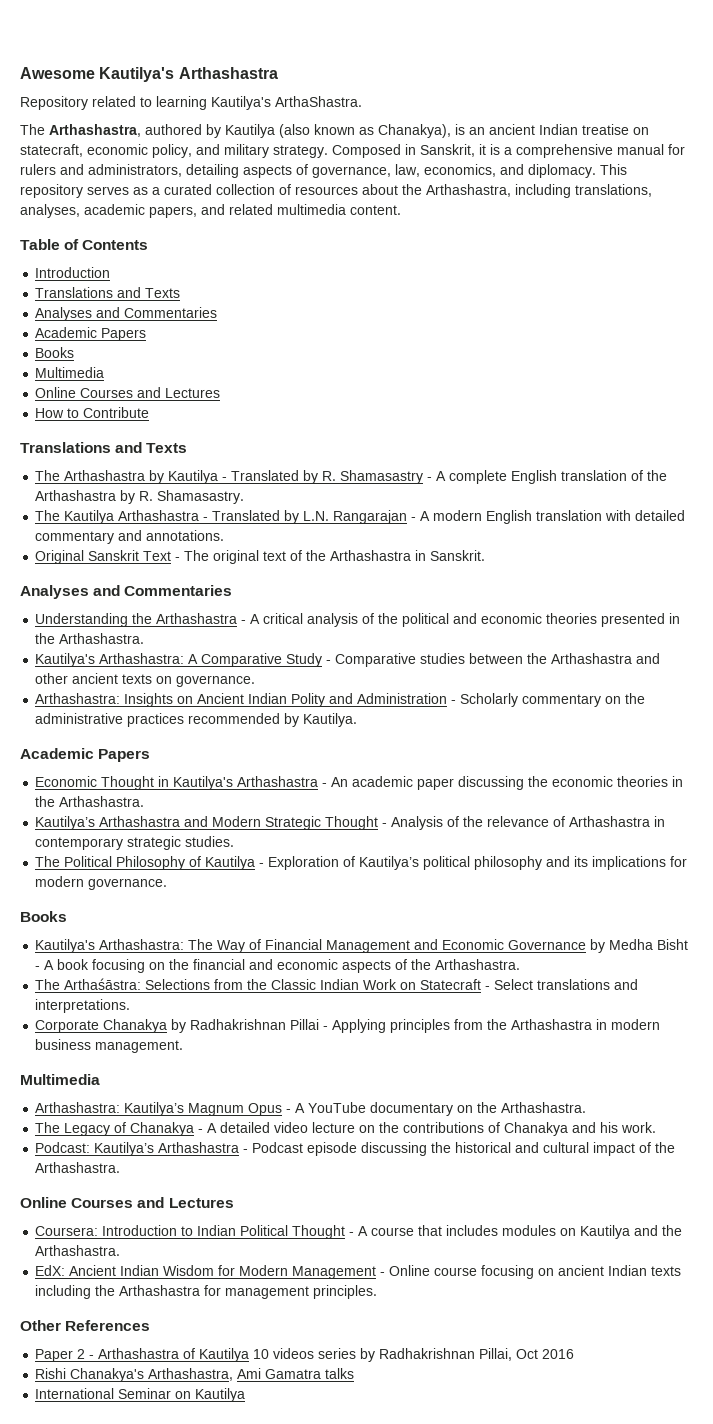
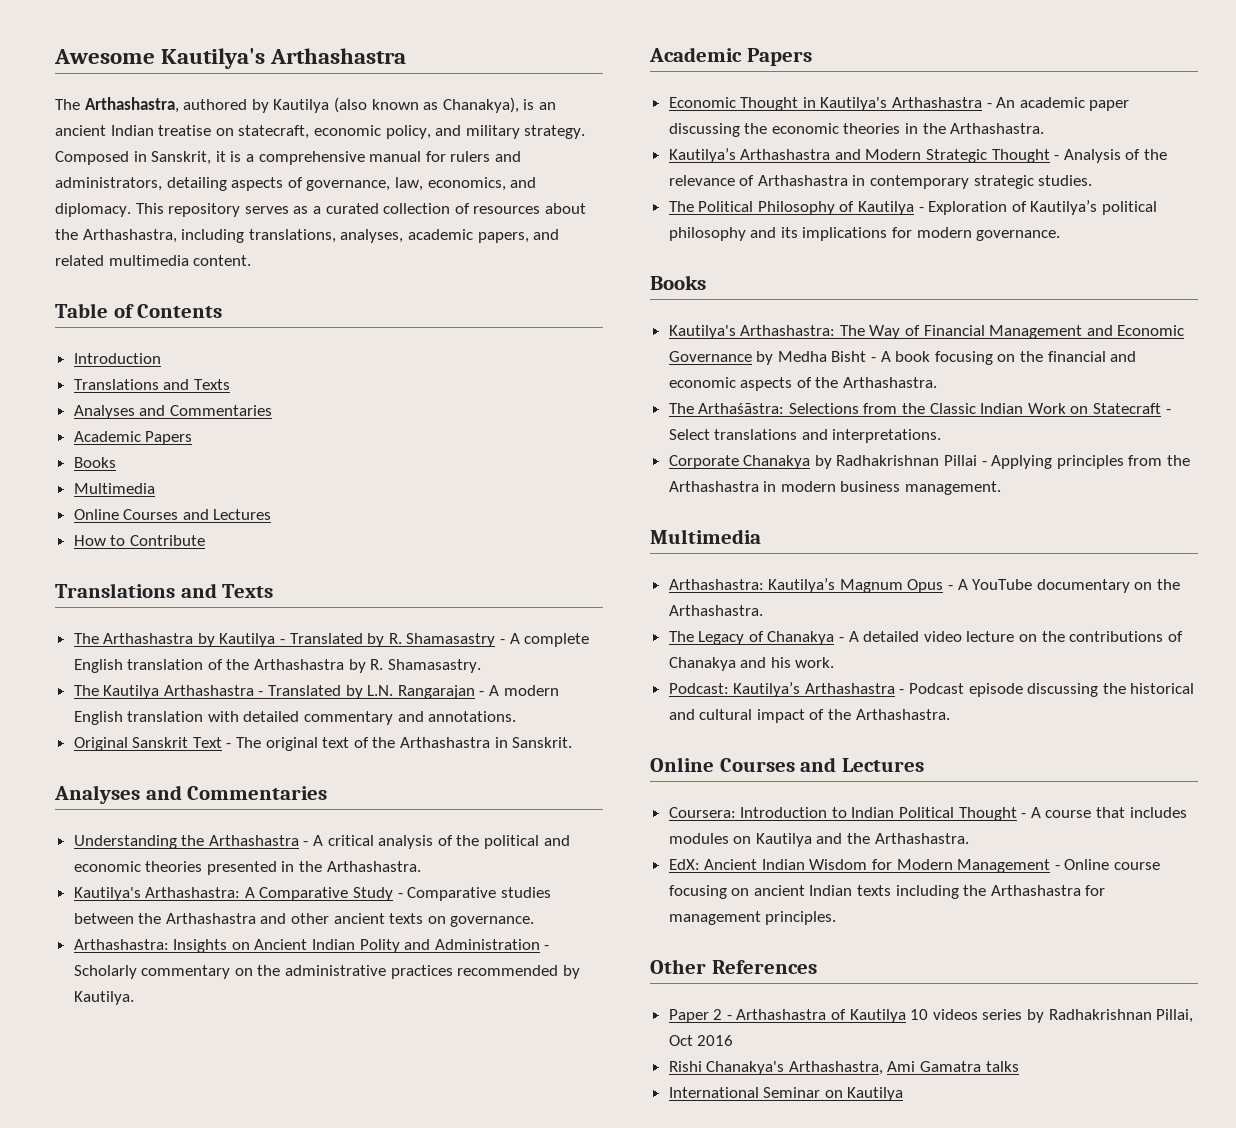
- Repository related to learning Kautilya's ArthaShastra.

